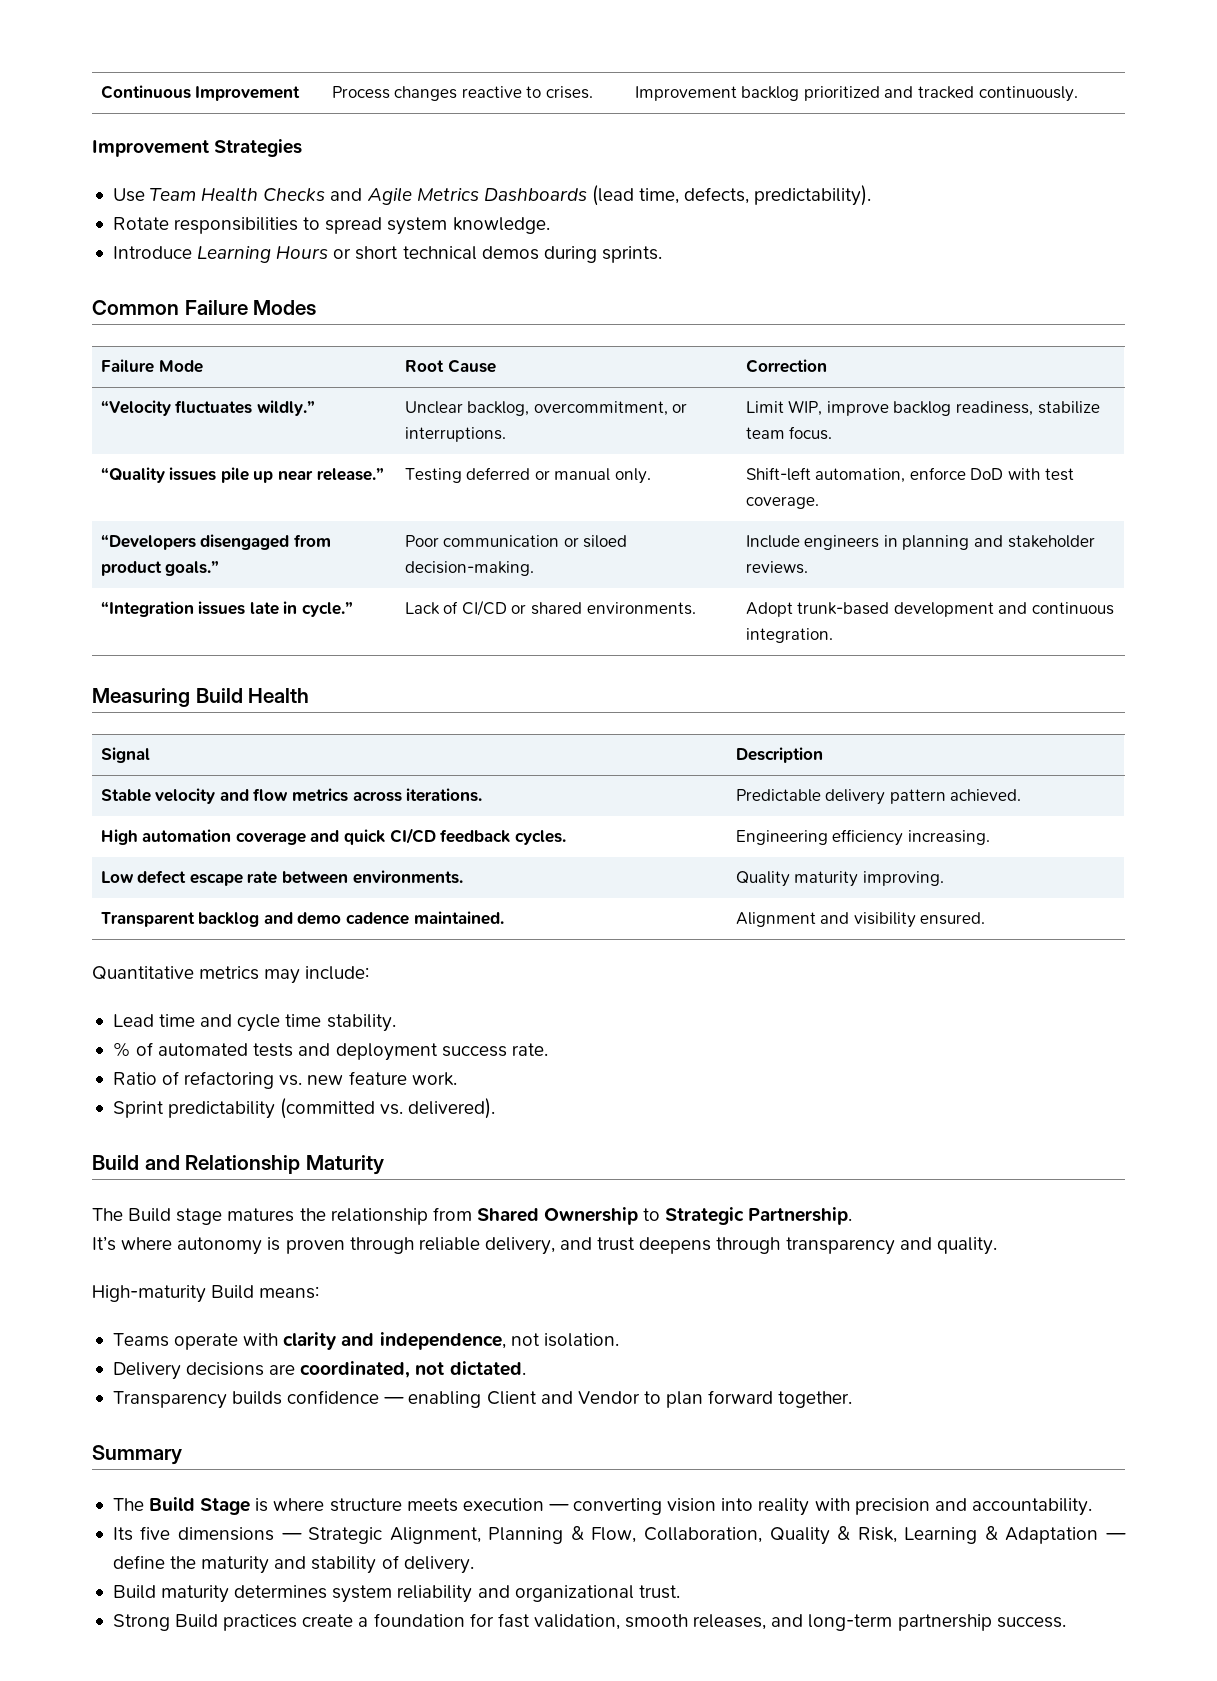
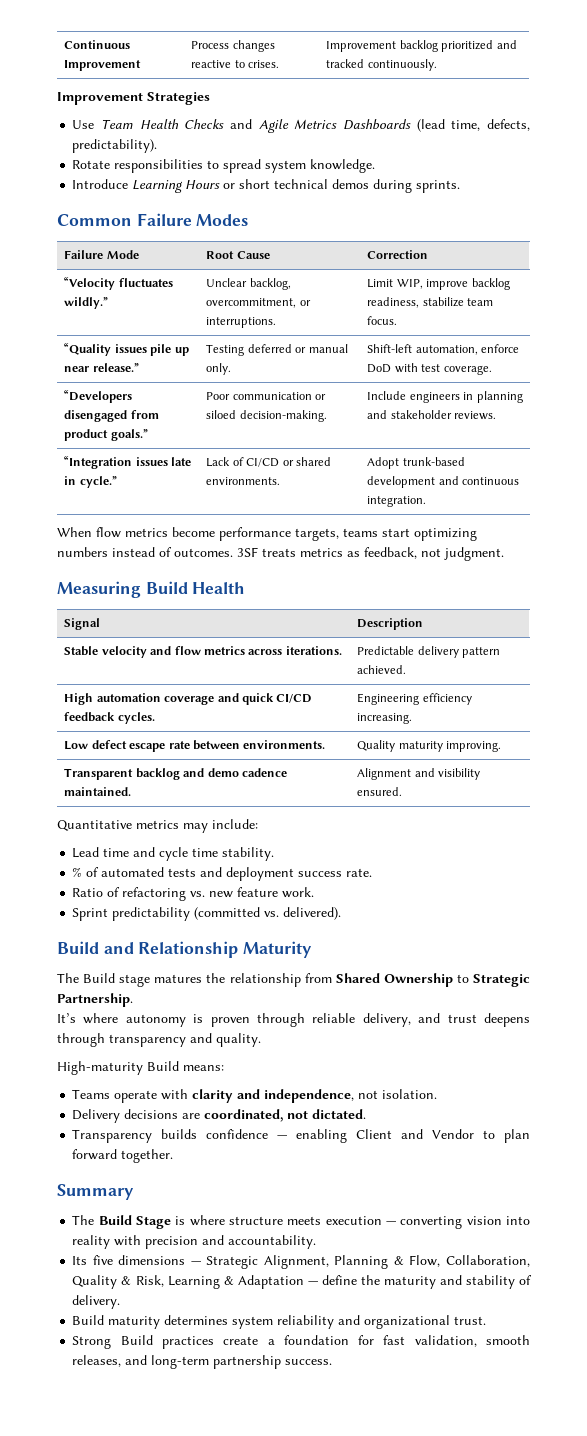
+ When flow metrics become performance targets, teams start optimizing numbers instead of outcomes. 3SF treats metrics as feedback, not judgment.

